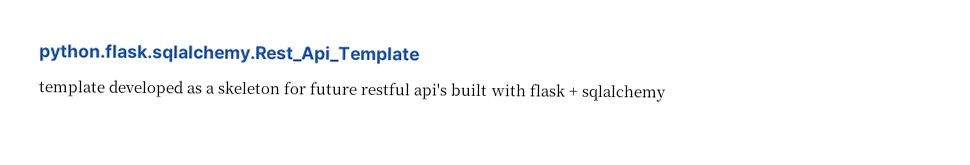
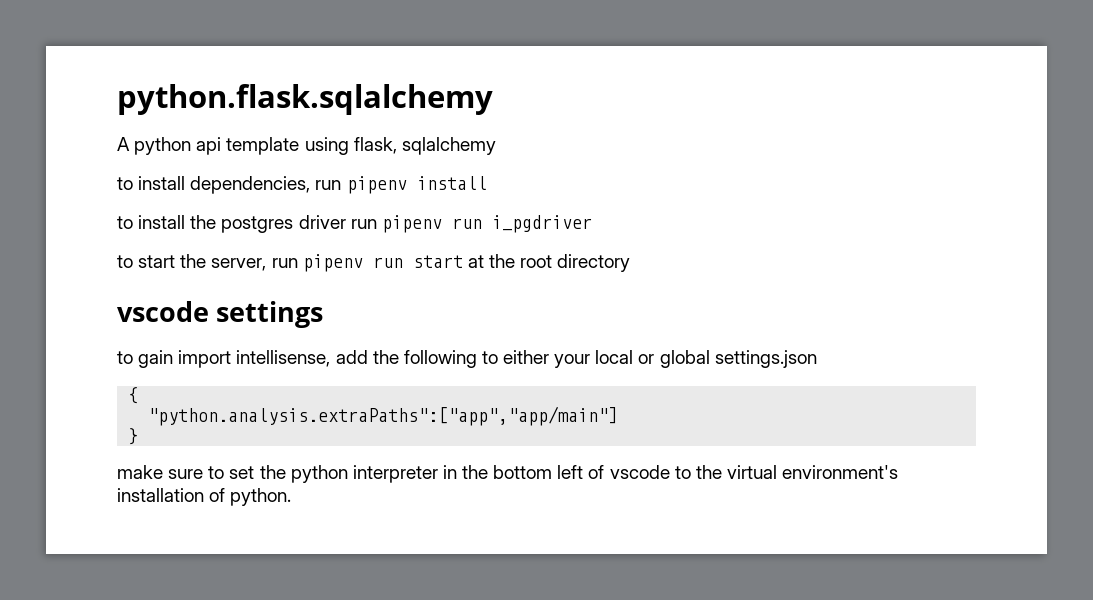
- python.flask.sqlalchemy.Rest_Api_Template
- template developed as a skeleton for future restful api's built with flask + sqlalchemy
+ python.flask.sqlalchemy
+ A python api template using flask, sqlalchemy
+ to install dependencies, run pipenv install
+ to install the postgres driver run pipenv run i_pgdriver
+ to start the server, run pipenv run start at the root directory
+ vscode settings
+ to gain import intellisense, add the following to either your local or global settings.json
+ {
+ "python.analysis.extraPaths":["app","app/main"]
+ }
+ make sure to set the python interpreter in the bottom left of vscode to the virtual environment's installation of python.

